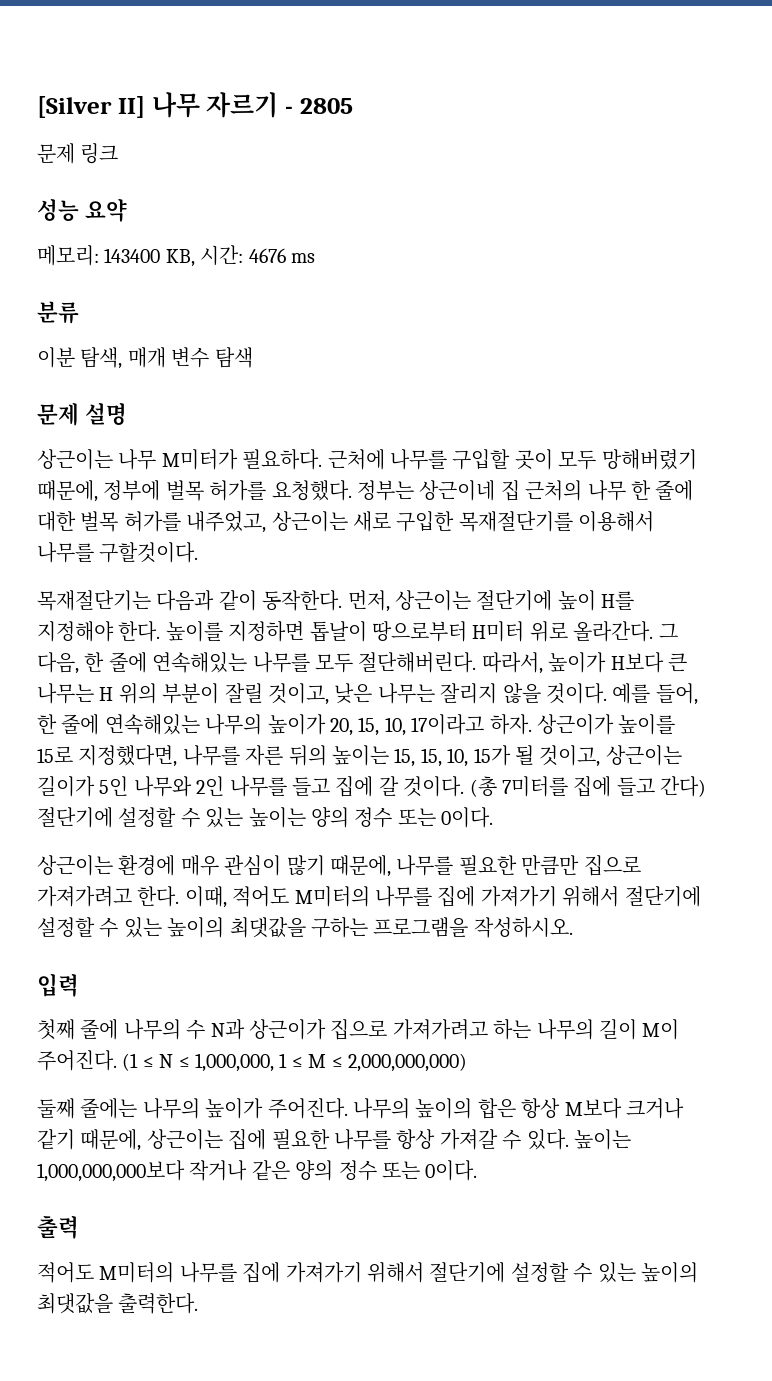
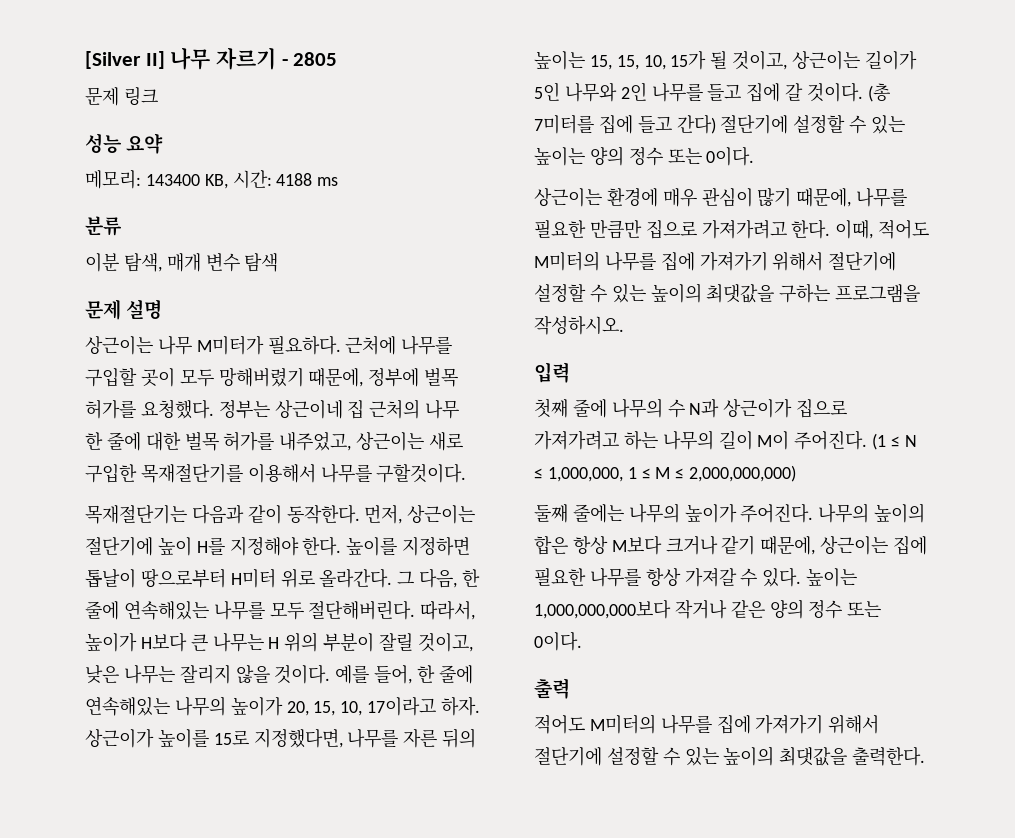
- 메모리: 143400 KB, 시간: 4676 ms
+ 메모리: 143400 KB, 시간: 4188 ms

